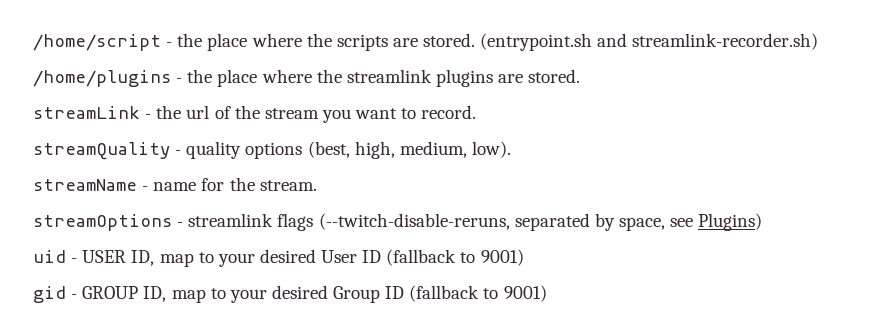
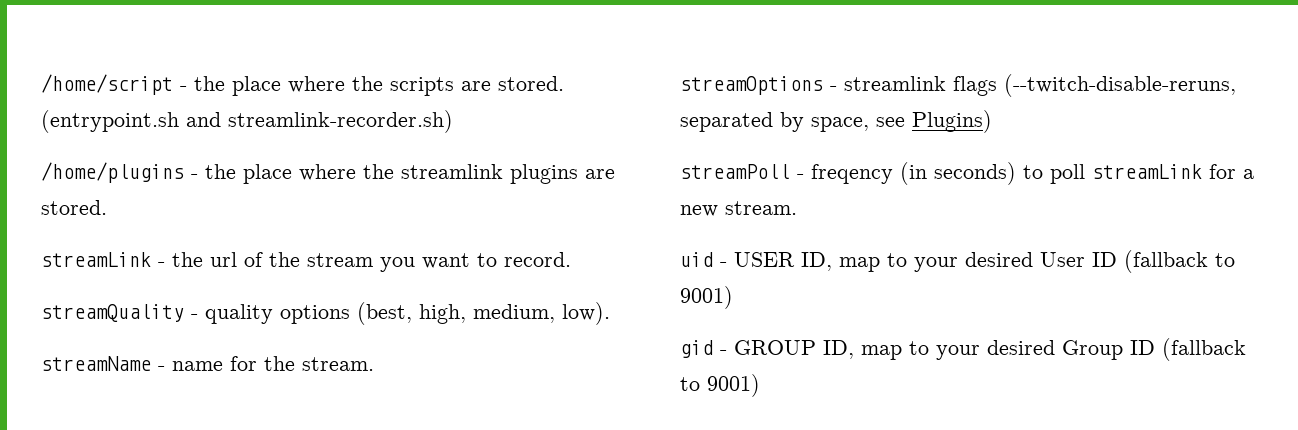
+ streamPoll - freqency (in seconds) to poll streamLink for a new stream.

